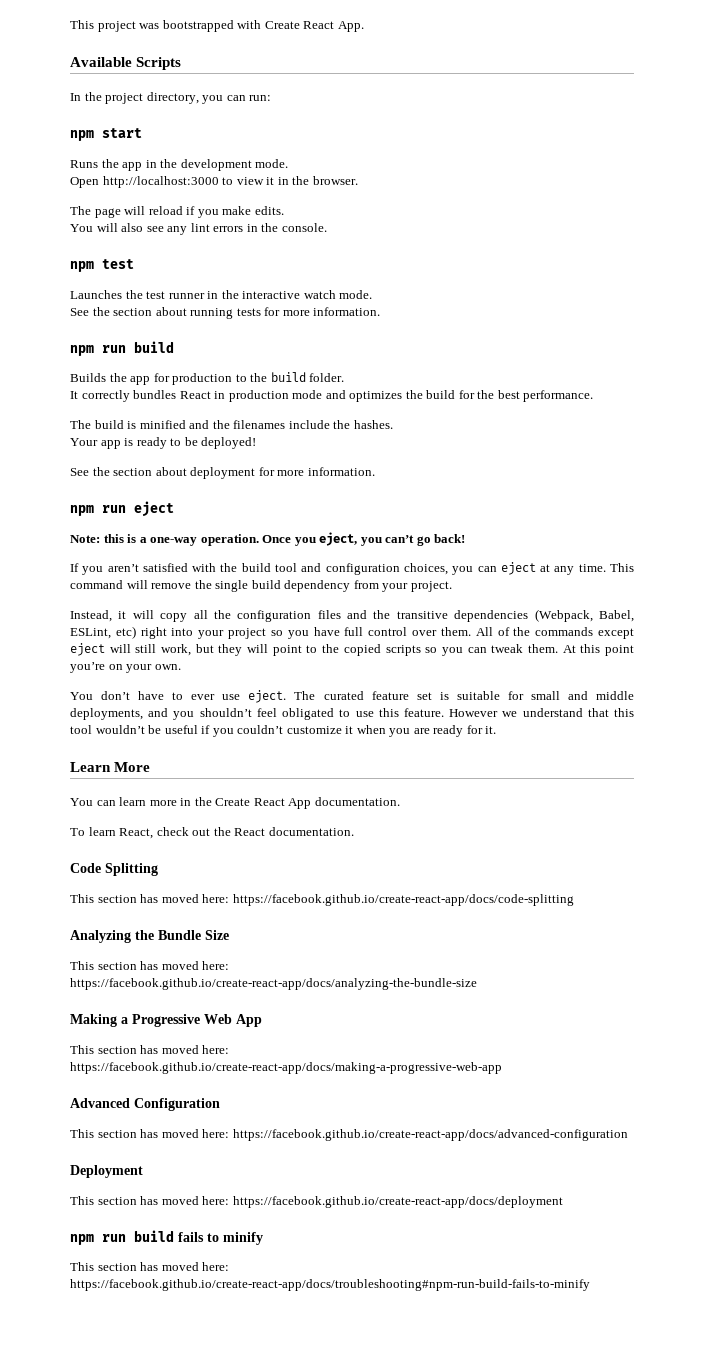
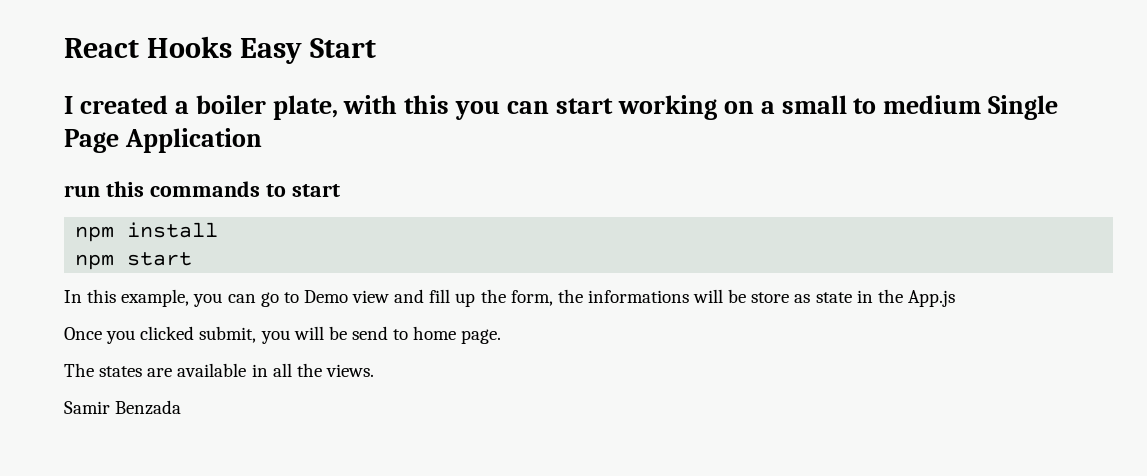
- This project was bootstrapped with Create React App.
- Available Scripts
- In the project directory, you can run:
+ React Hooks Easy Start
+ I created a boiler plate, with this you can start working on a small to medium Single Page Application
+ run this commands to start
+ npm install
  npm start
- Runs the app in the development mode.
- Open http://localhost:3000 to view it in the browser.
- The page will reload if you make edits.
- You will also see any lint errors in the console.
- npm test
- Launches the test runner in the interactive watch mode.
- See the section about running tests for more information.
- npm run build
- Builds the app for production to the build folder.
- It correctly bundles React in production mode and optimizes the build for the best performance.
- The build is minified and the filenames include the hashes.
- Your app is ready to be deployed!
- See the section about deployment for more information.
- npm run eject
- Note: this is a one-way operation. Once you eject, you can’t go back!
- If you aren’t satisfied with the build tool and configuration choices, you can eject at any time. This command will remove the single build dependency from your project.
- Instead, it will copy all the configuration files and the transitive dependencies (Webpack, Babel, ESLint, etc) right into your project so you have full control over them. All of the commands except eject will still work, but they will point to the copied scripts so you can tweak them. At this point you’re on your own.
- You don’t have to ever use eject. The curated feature set is suitable for small and middle deployments, and you shouldn’t feel obligated to use this feature. However we understand that this tool wouldn’t be useful if you couldn’t customize it when you are ready for it.
- Learn More
- You can learn more in the Create React App documentation.
- To learn React, check out the React documentation.
- Code Splitting
- This section has moved here: https://facebook.github.io/create-react-app/docs/code-splitting
- Analyzing the Bundle Size
- This section has moved here: https://facebook.github.io/create-react-app/docs/analyzing-the-bundle-size
- Making a Progressive Web App
- This section has moved here: https://facebook.github.io/create-react-app/docs/making-a-progressive-web-app
- Advanced Configuration
- This section has moved here: https://facebook.github.io/create-react-app/docs/advanced-configuration
- Deployment
- This section has moved here: https://facebook.github.io/create-react-app/docs/deployment
- npm run build fails to minify
- This section has moved here: https://facebook.github.io/create-react-app/docs/troubleshooting#npm-run-build-fails-to-minify
+ In this example, you can go to Demo view and fill up the form, the informations will be store as state in the App.js
+ Once you clicked submit, you will be send to home page.
+ The states are available in all the views.
+ Samir Benzada

